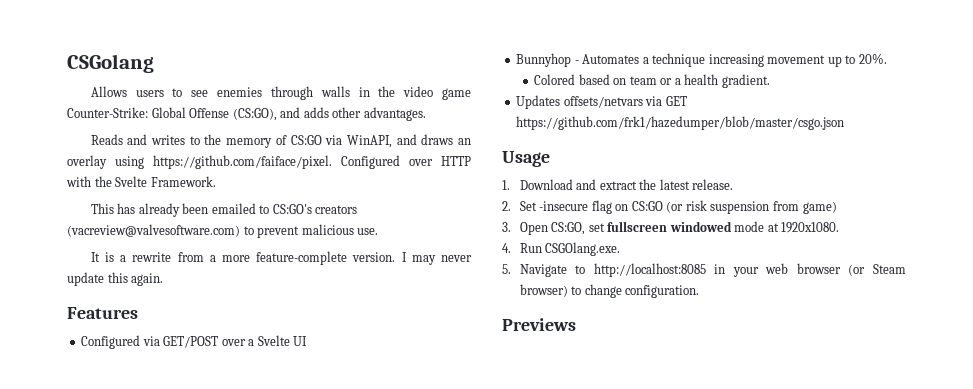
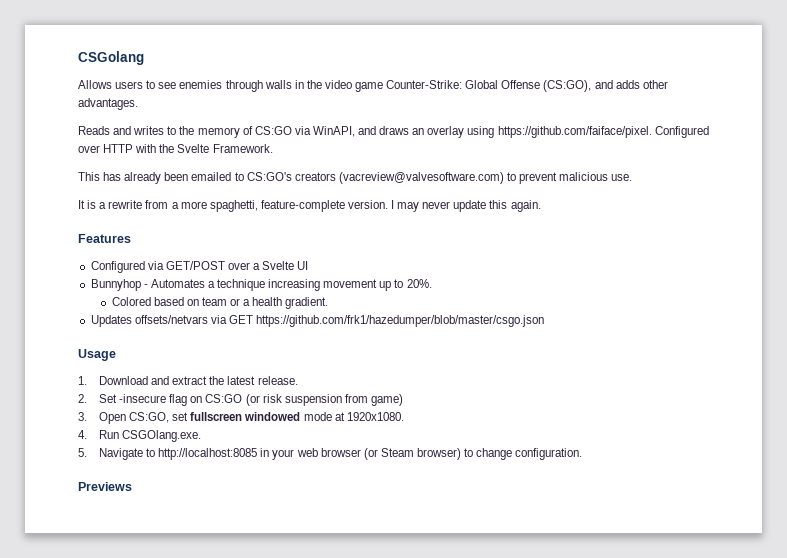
- It is a rewrite from a more feature-complete version.
+ It is a rewrite from a more spaghetti, feature-complete version.

